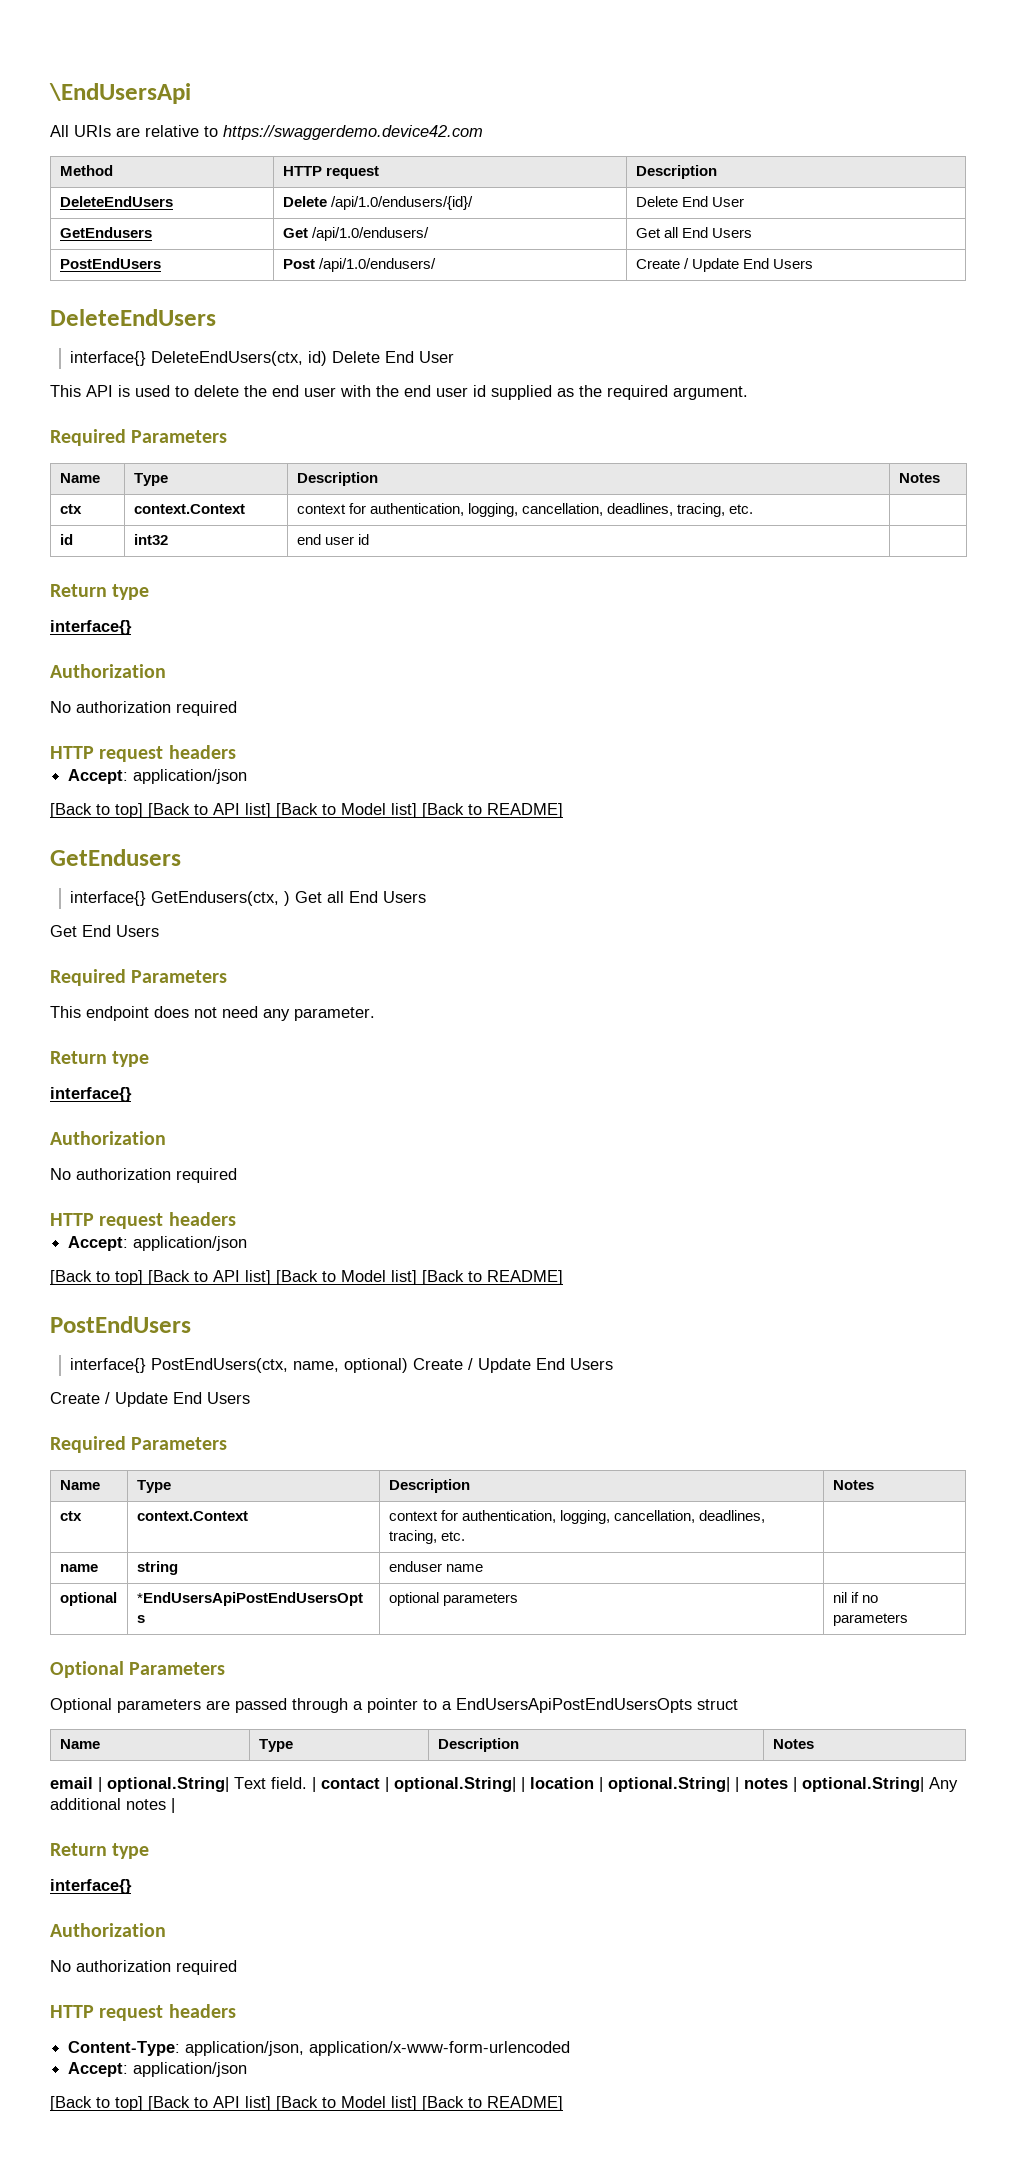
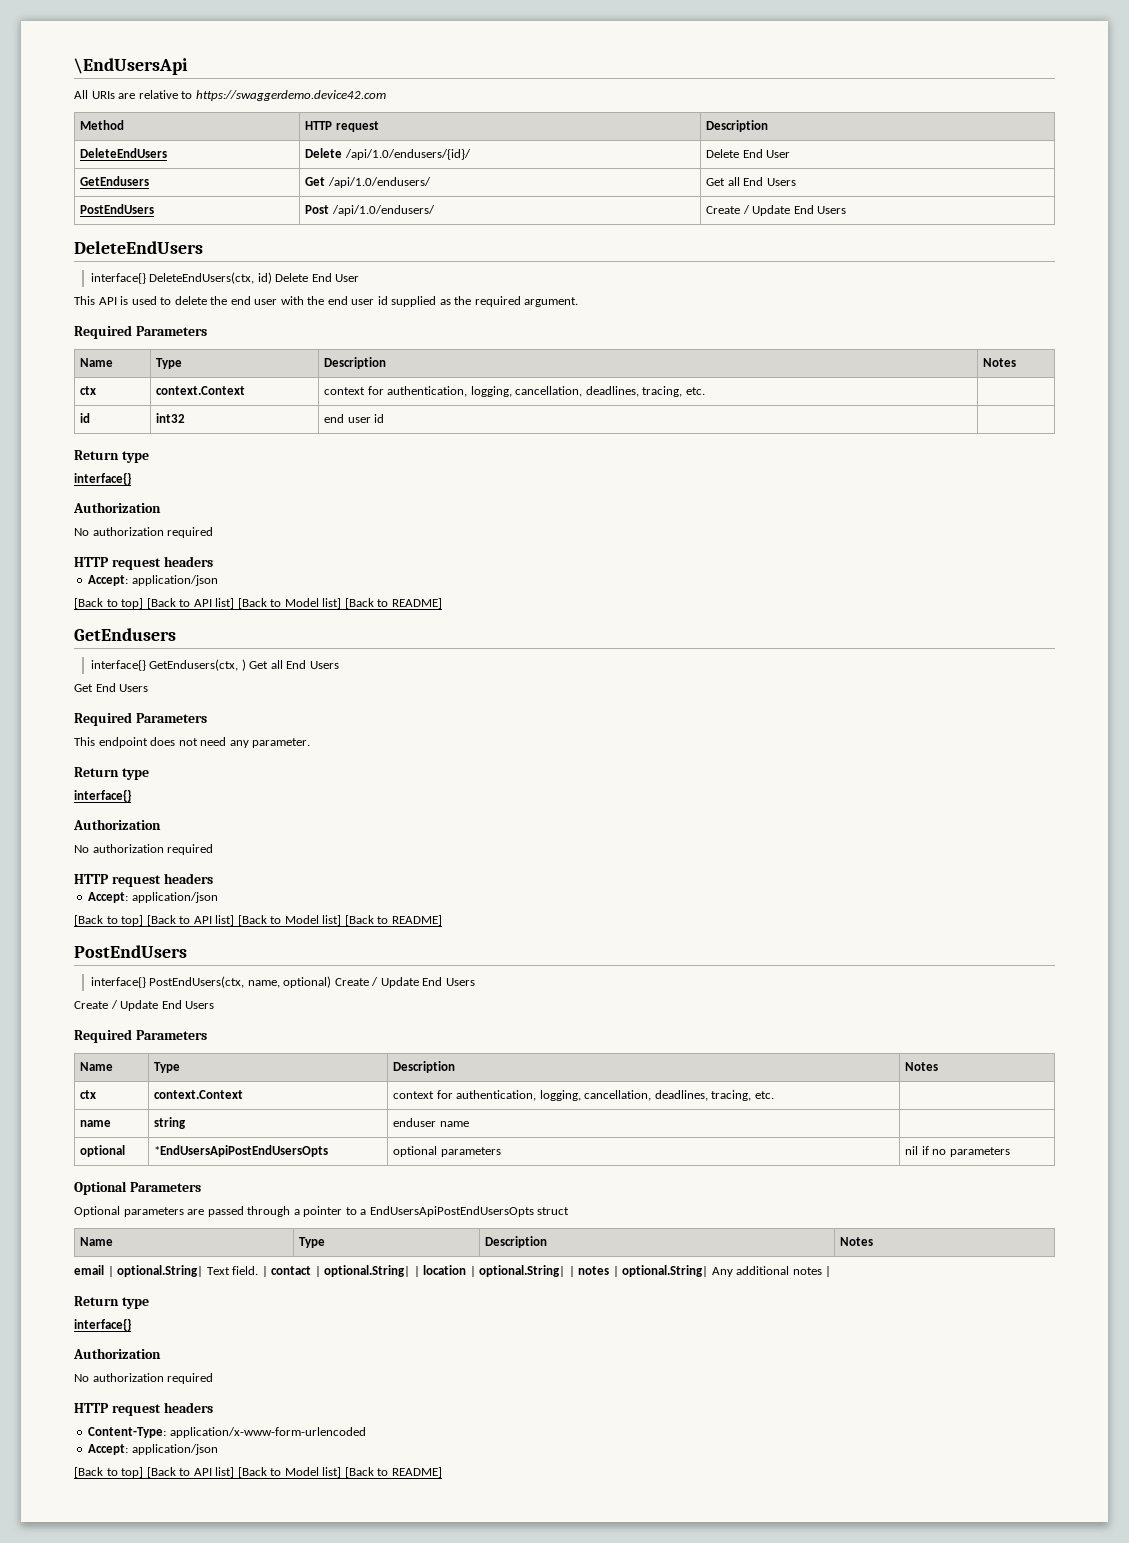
- Content-Type: application/json, application/x-www-form-urlencoded
+ Content-Type: application/x-www-form-urlencoded

